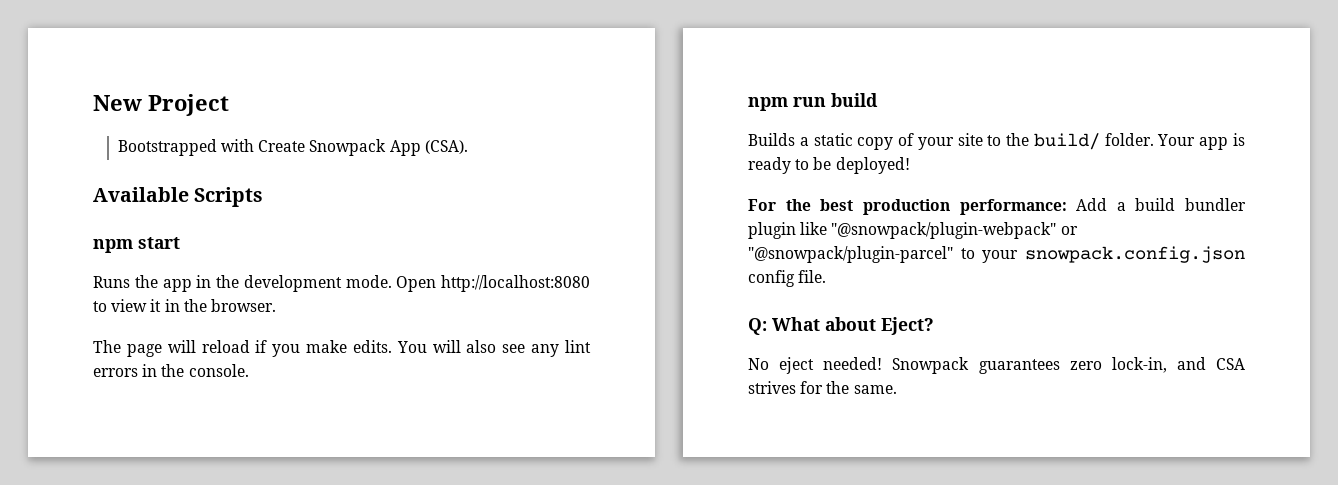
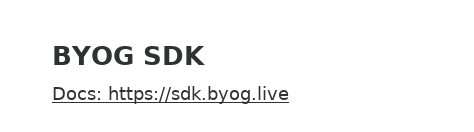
- New Project
- Bootstrapped with Create Snowpack App (CSA).
- Available Scripts
- npm start
- Runs the app in the development mode. Open http://localhost:8080 to view it in the browser.
- The page will reload if you make edits. You will also see any lint errors in the console.
- npm run build
- Builds a static copy of your site to the build/ folder. Your app is ready to be deployed!
- For the best production performance: Add a build bundler plugin like "@snowpack/plugin-webpack" or "@snowpack/plugin-parcel" to your snowpack.config.json config file.
- Q: What about Eject?
- No eject needed! Snowpack guarantees zero lock-in, and CSA strives for the same.
+ BYOG SDK
+ Docs: https://sdk.byog.live

